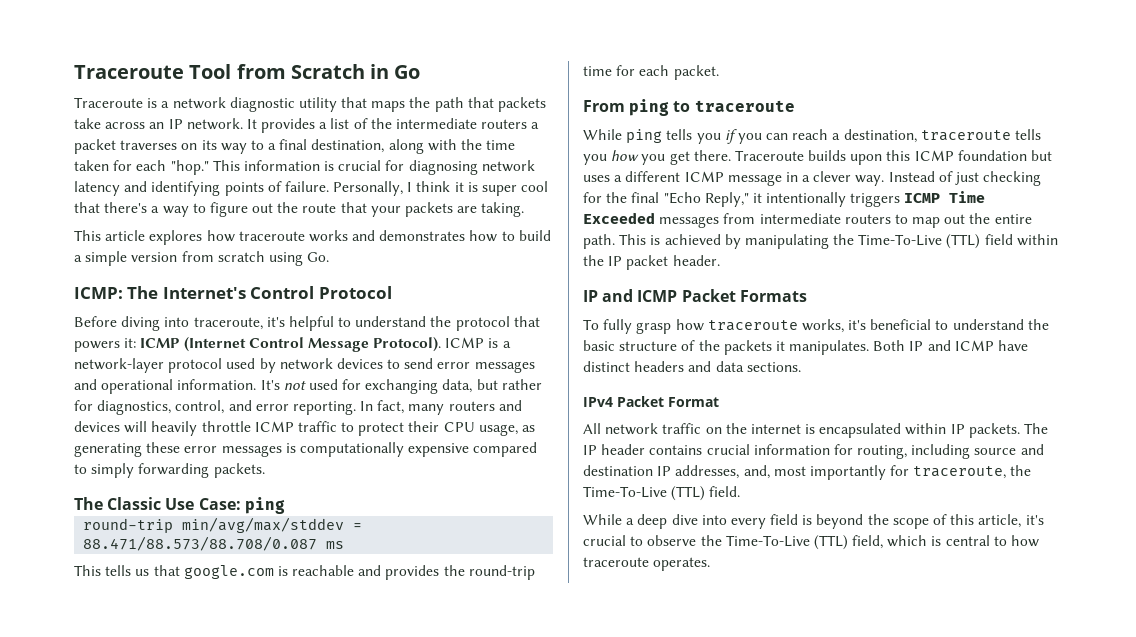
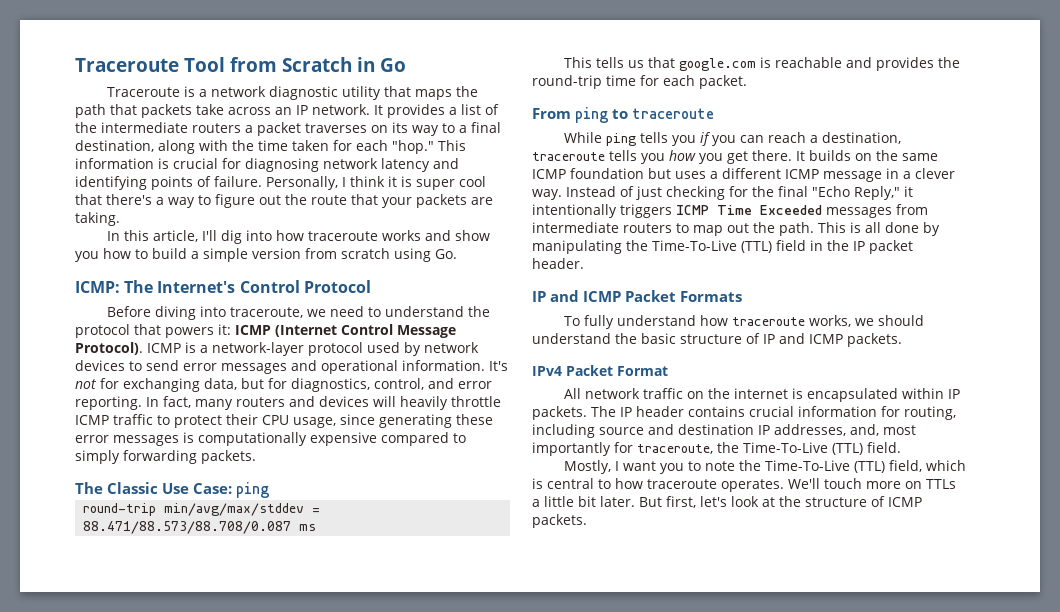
- This article explores how traceroute works and demonstrates how to build a simple version from scratch using Go.
+ In this article, I'll dig into how traceroute works and show you how to build a simple version from scratch using Go.
- Before diving into traceroute, it's helpful to understand the protocol that powers it: ICMP (Internet Control Message Protocol).
+ Before diving into traceroute, we need to understand the protocol that powers it: ICMP (Internet Control Message Protocol).
- It's not used for exchanging data, but rather for diagnostics, control, and error reporting.
+ It's not for exchanging data, but for diagnostics, control, and error reporting.
- In fact, many routers and devices will heavily throttle ICMP traffic to protect their CPU usage, as generating these error messages is computationally expensive compared to simply forwarding packets.
+ In fact, many routers and devices will heavily throttle ICMP traffic to protect their CPU usage, since generating these error messages is computationally expensive compared to simply forwarding packets.
- Traceroute builds upon this ICMP foundation but uses a different ICMP message in a clever way.
+ It builds on the same ICMP foundation but uses a different ICMP message in a clever way.
- Instead of just checking for the final "Echo Reply," it intentionally triggers ICMP Time Exceeded messages from intermediate routers to map out the entire path.
+ Instead of just checking for the final "Echo Reply," it intentionally triggers ICMP Time Exceeded messages from intermediate routers to map out the path.
- This is achieved by manipulating the Time-To-Live (TTL) field within the IP packet header.
+ This is all done by manipulating the Time-To-Live (TTL) field in the IP packet header.
- To fully grasp how traceroute works, it's beneficial to understand the basic structure of the packets it manipulates. Both IP and ICMP have distinct headers and data sections.
+ To fully understand how traceroute works, we should understand the basic structure of IP and ICMP packets.
- While a deep dive into every field is beyond the scope of this article, it's crucial to observe the Time-To-Live (TTL) field, which is central to how traceroute operates.
+ Mostly, I want you to note the Time-To-Live (TTL) field, which is central to how traceroute operates.
+ We'll touch more on TTLs a little bit later. But first, let's look at the structure of ICMP packets.

